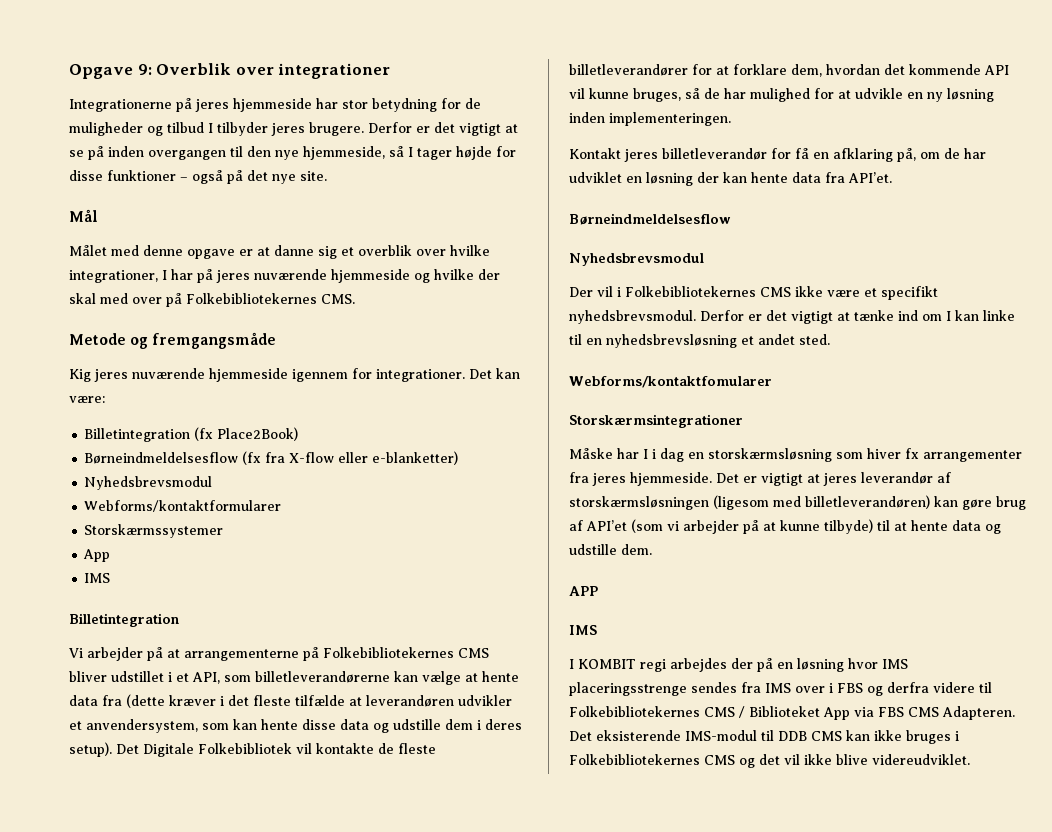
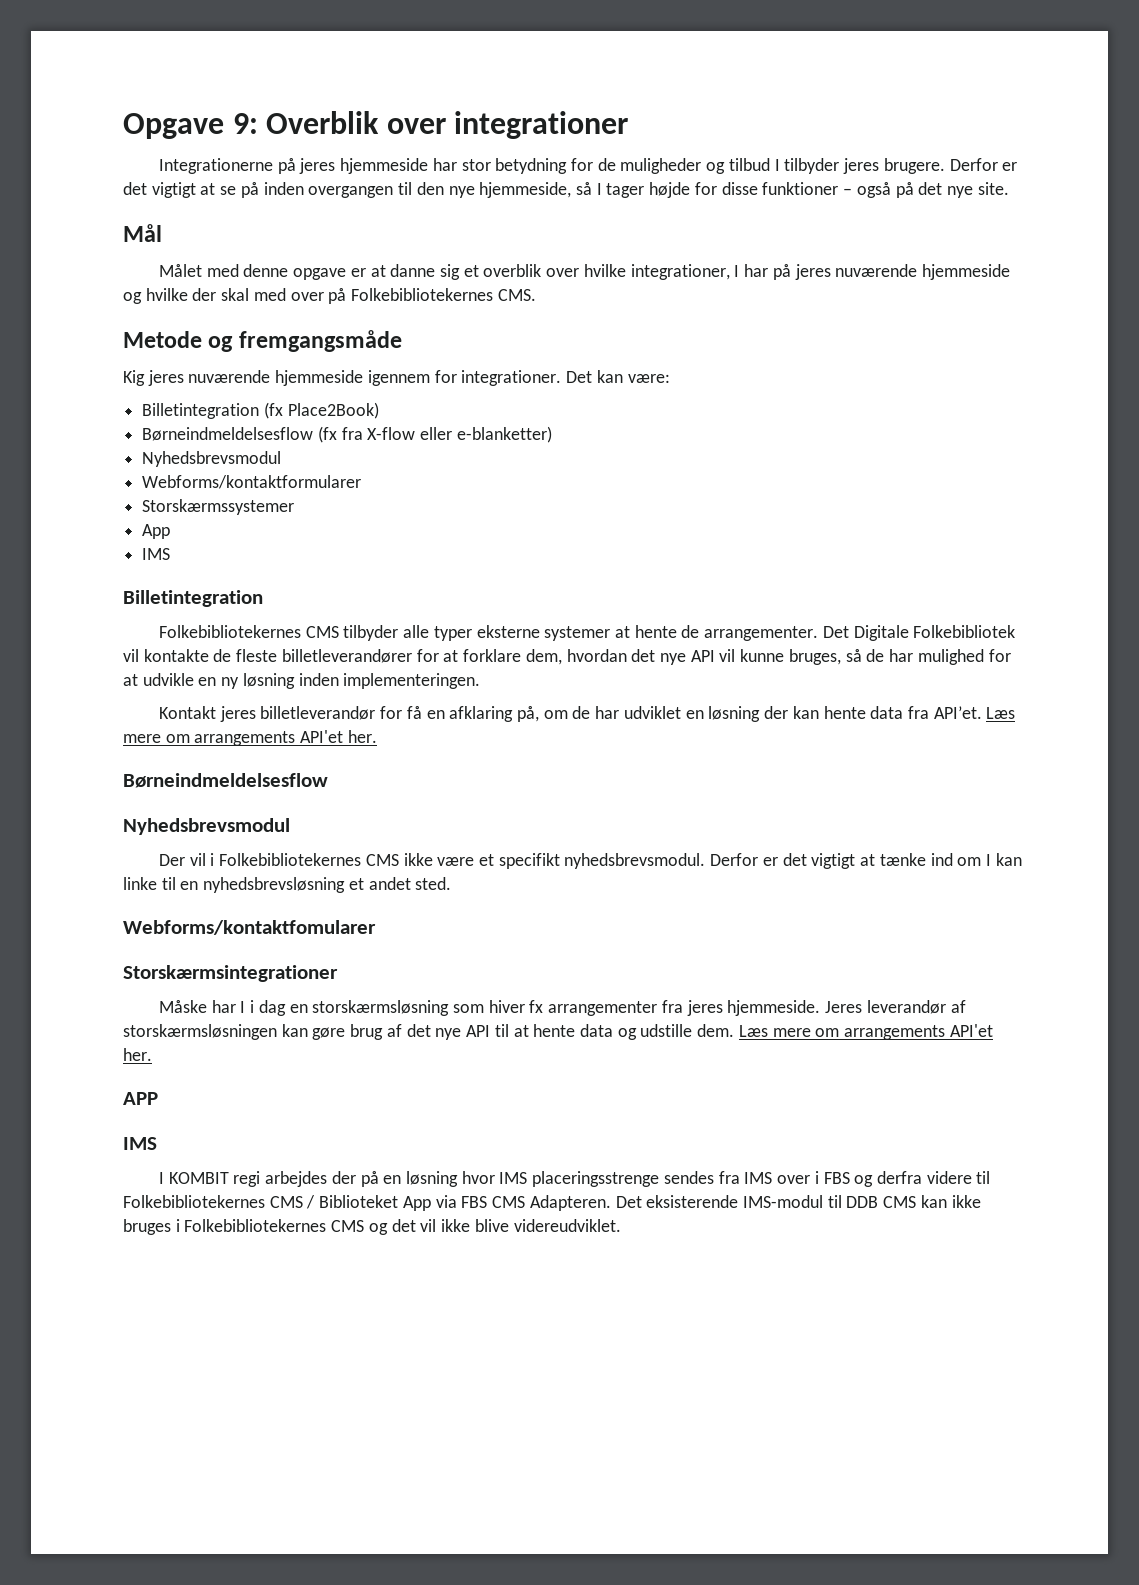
- Vi arbejder på at arrangementerne på Folkebibliotekernes CMS bliver udstillet i et API, som billetleverandørerne kan vælge at hente data fra (dette kræver i det fleste tilfælde at leverandøren udvikler et anvendersystem, som kan hente disse data og udstille dem i deres setup).
+ Folkebibliotekernes CMS tilbyder alle typer eksterne systemer at hente de arrangementer.
- Det Digitale Folkebibliotek vil kontakte de fleste billetleverandører for at forklare dem, hvordan det kommende API vil kunne bruges, så de har mulighed for at udvikle en ny løsning inden implementeringen.
+ Det Digitale Folkebibliotek vil kontakte de fleste billetleverandører for at forklare dem, hvordan det nye API vil kunne bruges, så de har mulighed for at udvikle en ny løsning inden implementeringen.
- Kontakt jeres billetleverandør for få en afklaring på, om de har udviklet en løsning der kan hente data fra API’et.
+ Kontakt jeres billetleverandør for få en afklaring på, om de har udviklet en løsning der kan hente data fra API’et. Læs mere om arrangements API'et her.
- Det er vigtigt at jeres leverandør af storskærmsløsningen (ligesom med billetleverandøren) kan gøre brug af API’et (som vi arbejder på at kunne tilbyde) til at hente data og udstille dem.
+ Jeres leverandør af storskærmsløsningen kan gøre brug af det nye API til at hente data og udstille dem. Læs mere om arrangements API'et her.

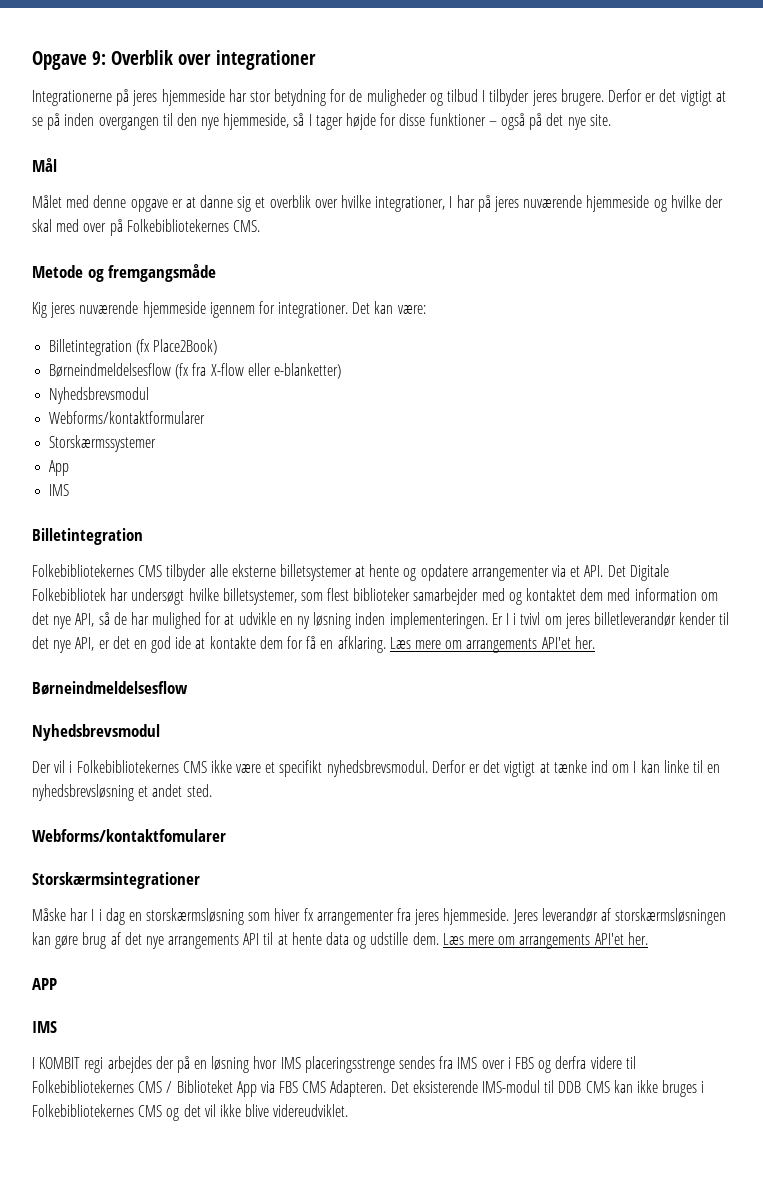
- Folkebibliotekernes CMS tilbyder alle typer eksterne systemer at hente de arrangementer. Det Digitale Folkebibliotek vil kontakte de fleste billetleverandører for at forklare dem, hvordan det nye API vil kunne bruges, så de har mulighed for at udvikle en ny løsning inden implementeringen.
- Kontakt jeres billetleverandør for få en afklaring på, om de har udviklet en løsning der kan hente data fra API’et.
+ Folkebibliotekernes CMS tilbyder alle eksterne billetsystemer at hente og opdatere arrangementer via et API. Det Digitale Folkebibliotek har undersøgt hvilke billetsystemer, som flest biblioteker samarbejder med og kontaktet dem med information om det nye API, så de har mulighed for at udvikle en ny løsning inden implementeringen. Er I i tvivl om jeres billetleverandør kender til det nye API, er det en god ide at kontakte dem for få en afklaring.
- Jeres leverandør af storskærmsløsningen kan gøre brug af det nye API til at hente data og udstille dem.
+ Jeres leverandør af storskærmsløsningen kan gøre brug af det nye arrangements API til at hente data og udstille dem.

